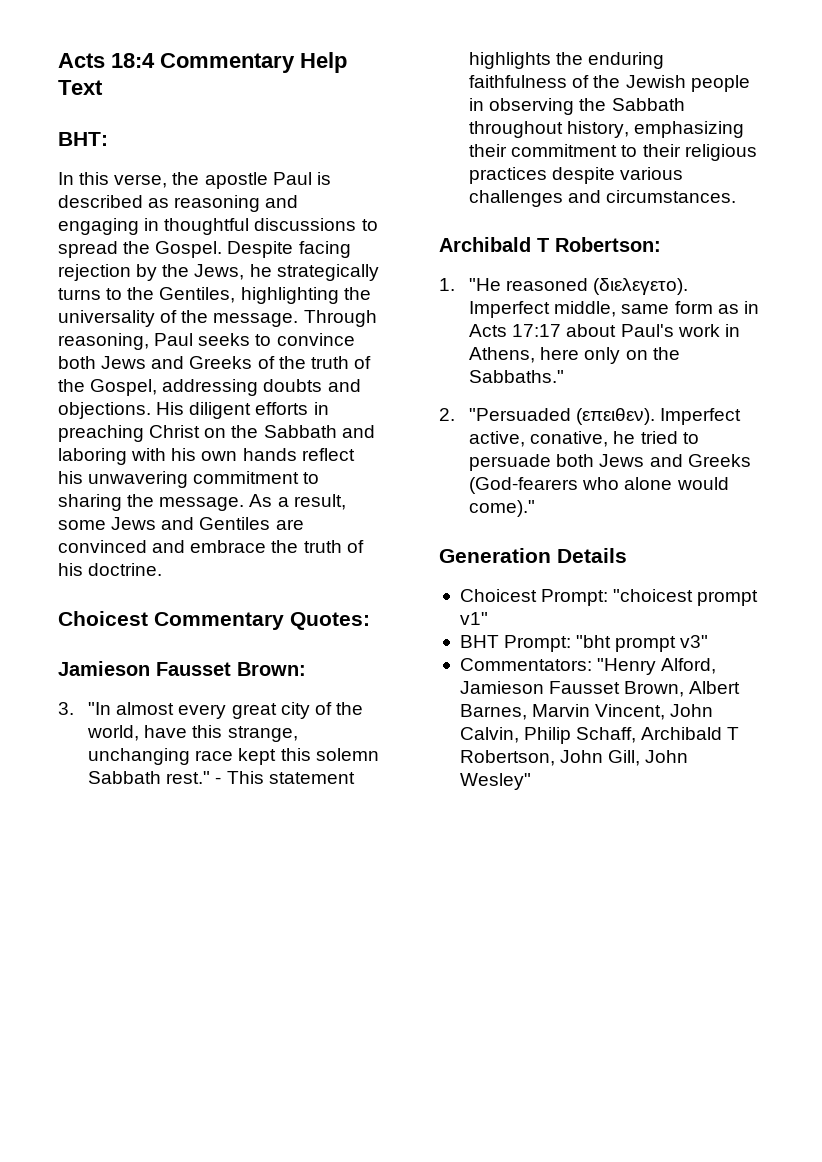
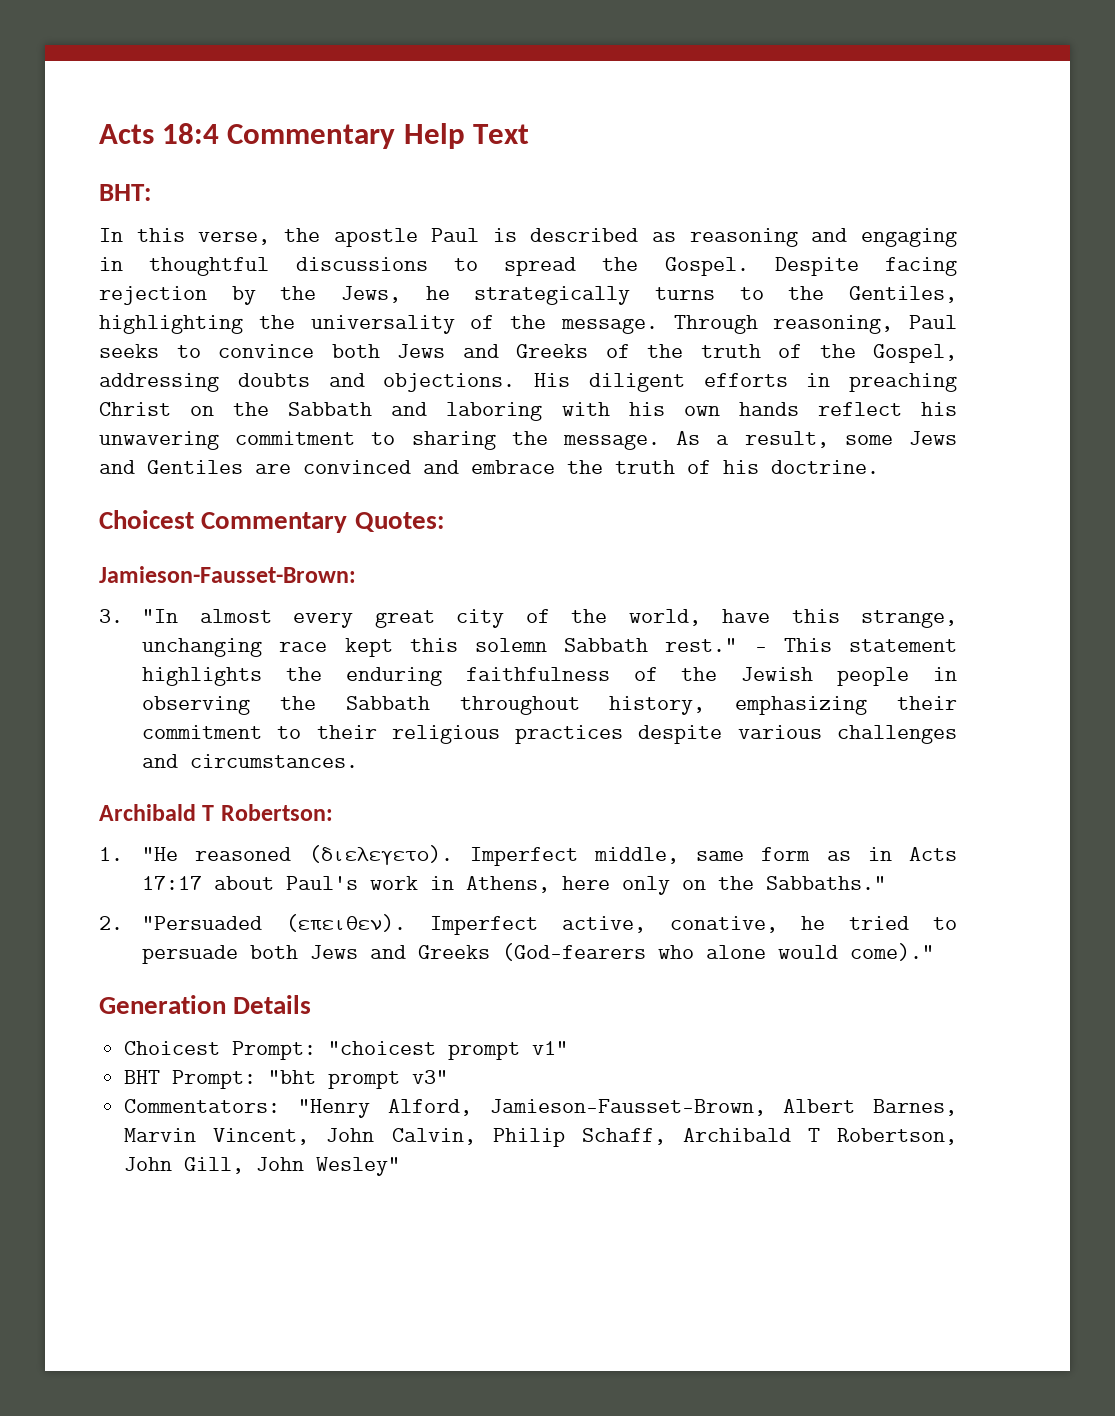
- Jamieson Fausset Brown:
+ Jamieson-Fausset-Brown:
- Commentators: "Henry Alford, Jamieson Fausset Brown, Albert Barnes, Marvin Vincent, John Calvin, Philip Schaff, Archibald T Robertson, John Gill, John Wesley"
+ Commentators: "Henry Alford, Jamieson-Fausset-Brown, Albert Barnes, Marvin Vincent, John Calvin, Philip Schaff, Archibald T Robertson, John Gill, John Wesley"

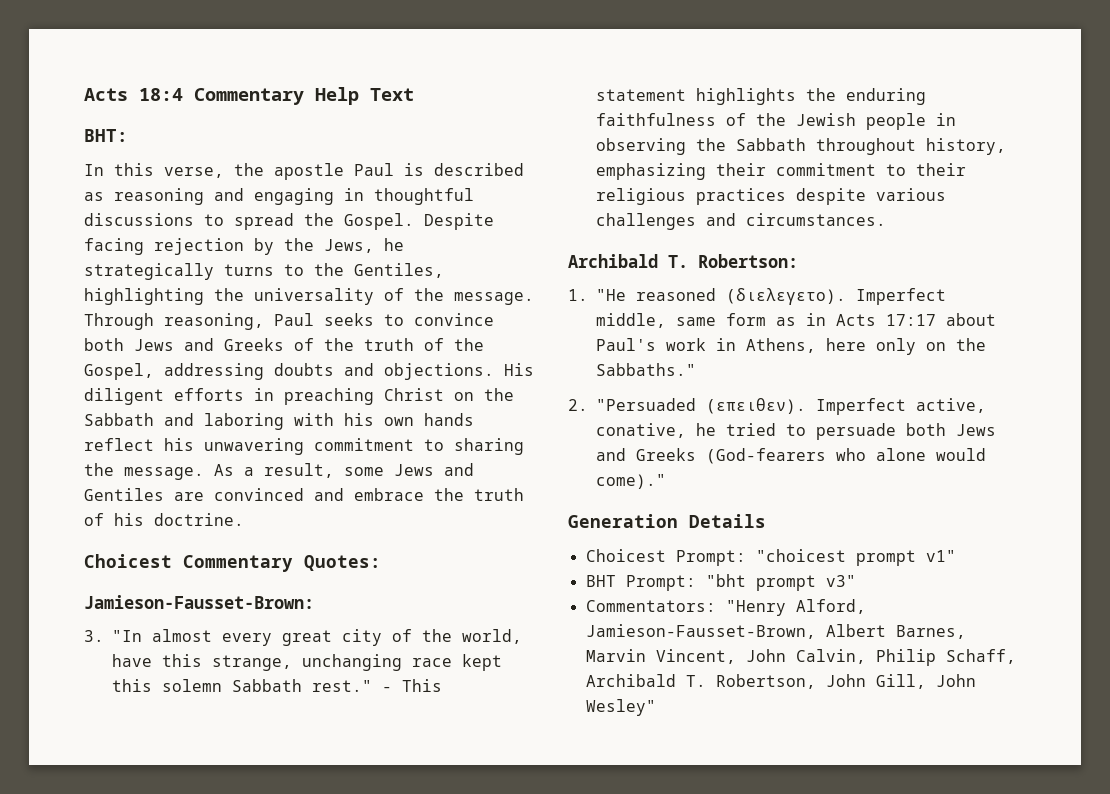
- Archibald T Robertson:
+ Archibald T. Robertson:
- Commentators: "Henry Alford, Jamieson-Fausset-Brown, Albert Barnes, Marvin Vincent, John Calvin, Philip Schaff, Archibald T Robertson, John Gill, John Wesley"
+ Commentators: "Henry Alford, Jamieson-Fausset-Brown, Albert Barnes, Marvin Vincent, John Calvin, Philip Schaff, Archibald T. Robertson, John Gill, John Wesley"

